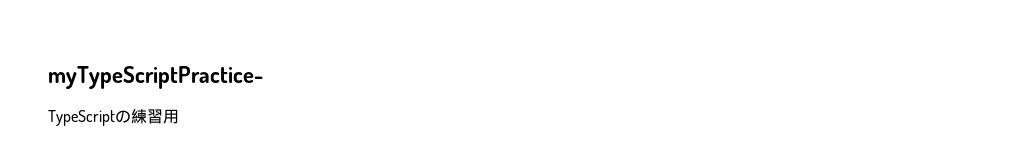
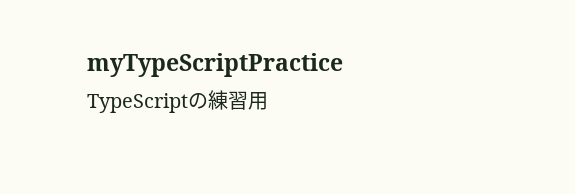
- myTypeScriptPractice-
+ myTypeScriptPractice

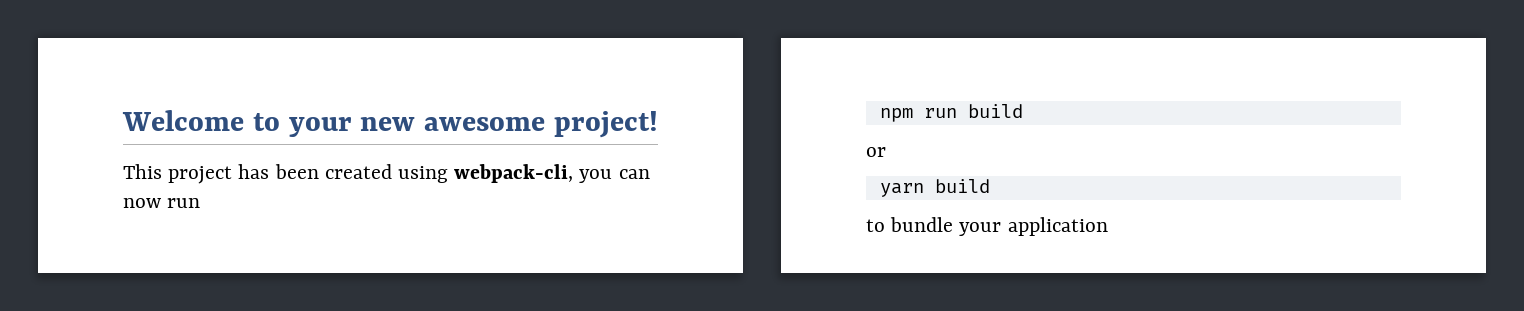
- myTypeScriptPractice
- TypeScriptの練習用
+ Welcome to your new awesome project!
+ This project has been created using webpack-cli, you can now run
+ npm run build
+ or
+ yarn build
+ to bundle your application

